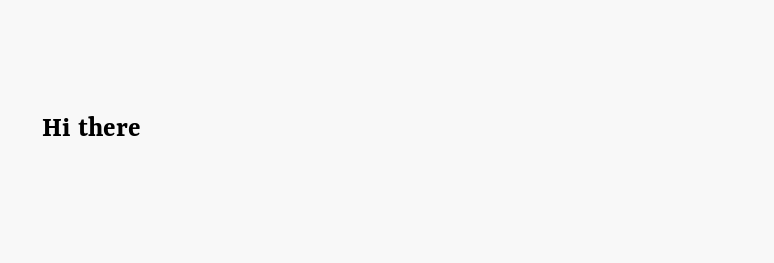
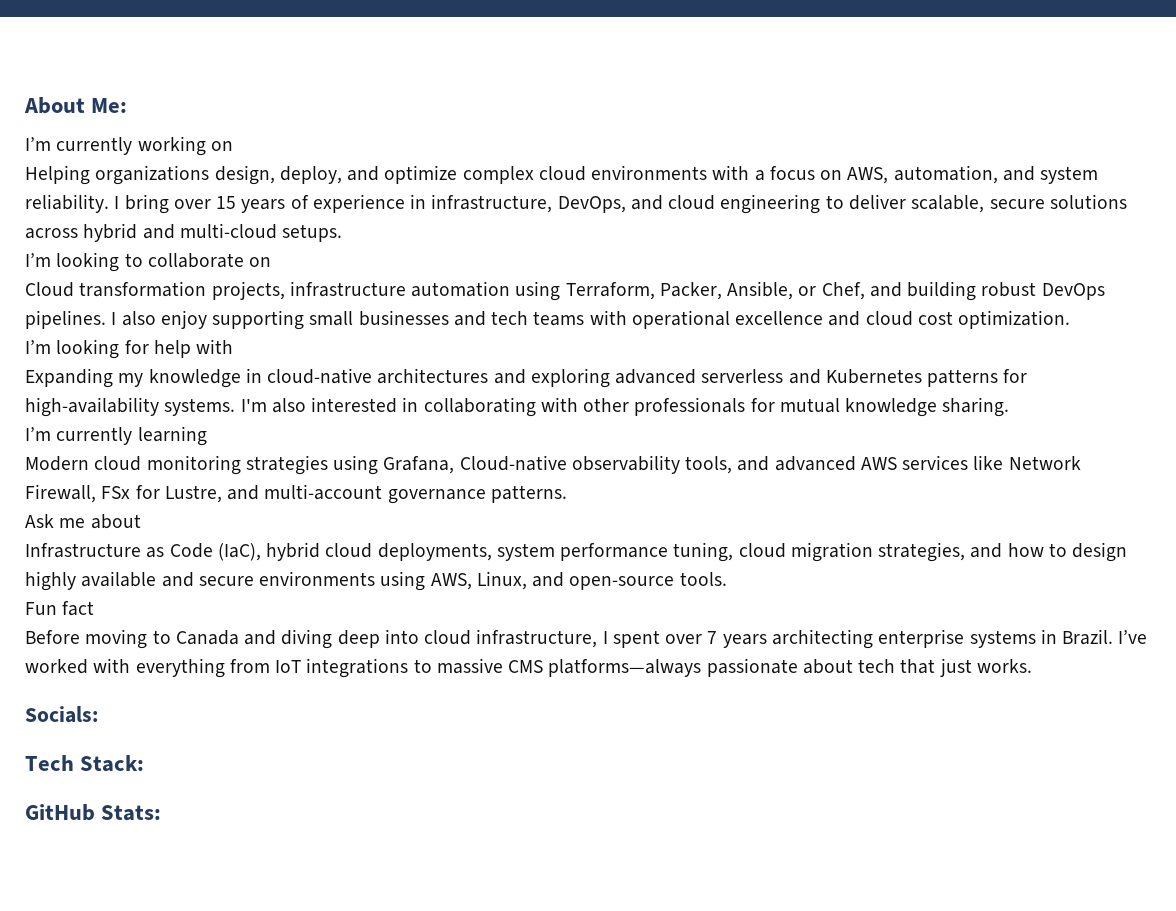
- Hi there
+ About Me:
+ I’m currently working on
+ Helping organizations design, deploy, and optimize complex cloud environments with a focus on AWS, automation, and system reliability. I bring over 15 years of experience in infrastructure, DevOps, and cloud engineering to deliver scalable, secure solutions across hybrid and multi-cloud setups.
+ I’m looking to collaborate on
+ Cloud transformation projects, infrastructure automation using Terraform, Packer, Ansible, or Chef, and building robust DevOps pipelines. I also enjoy supporting small businesses and tech teams with operational excellence and cloud cost optimization.
+ I’m looking for help with
+ Expanding my knowledge in cloud-native architectures and exploring advanced serverless and Kubernetes patterns for high-availability systems. I'm also interested in collaborating with other professionals for mutual knowledge sharing.
+ I’m currently learning
+ Modern cloud monitoring strategies using Grafana, Cloud-native observability tools, and advanced AWS services like Network Firewall, FSx for Lustre, and multi-account governance patterns.
+ Ask me about
+ Infrastructure as Code (IaC), hybrid cloud deployments, system performance tuning, cloud migration strategies, and how to design highly available and secure environments using AWS, Linux, and open-source tools.
+ Fun fact
+ Before moving to Canada and diving deep into cloud infrastructure, I spent over 7 years architecting enterprise systems in Brazil. I’ve worked with everything from IoT integrations to massive CMS platforms—always passionate about tech that just works.
+ Socials:
+ Tech Stack:
+ GitHub Stats:

